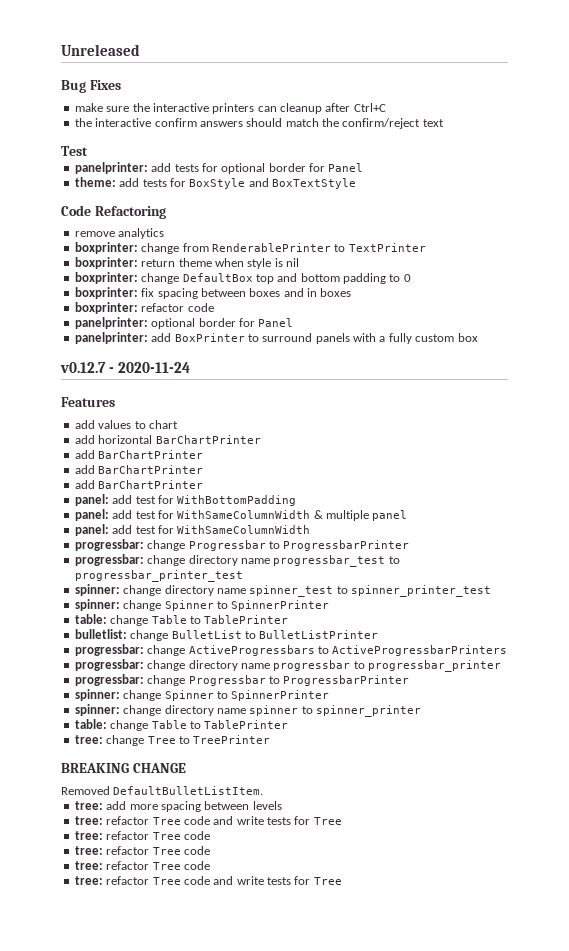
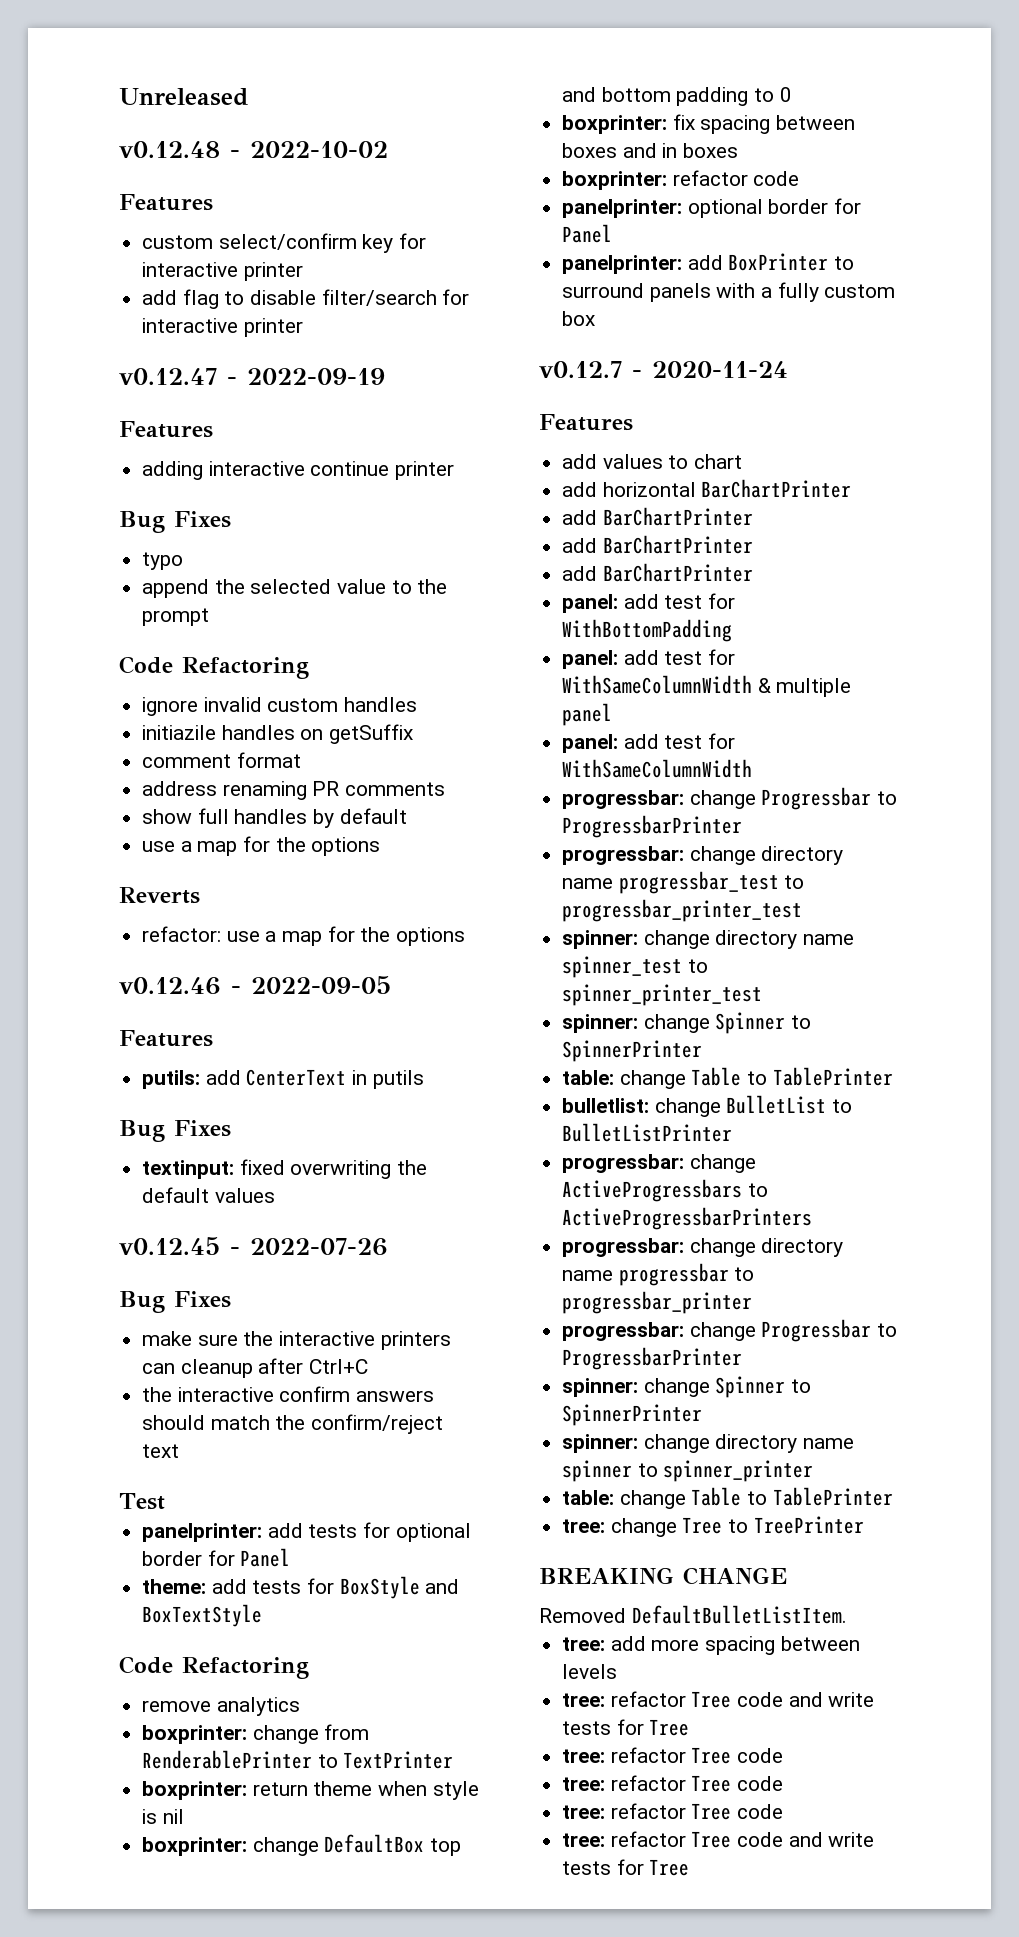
+ v0.12.48 - 2022-10-02
+ Features
+ custom select/confirm key for interactive printer
+ add flag to disable filter/search for interactive printer
+ v0.12.47 - 2022-09-19
+ Features
+ adding interactive continue printer
+ Bug Fixes
+ typo
+ append the selected value to the prompt
+ Code Refactoring
+ ignore invalid custom handles
+ initiazile handles on getSuffix
+ comment format
+ address renaming PR comments
+ show full handles by default
+ use a map for the options
+ Reverts
+ refactor: use a map for the options
+ v0.12.46 - 2022-09-05
+ Features
+ putils: add CenterText in putils
+ Bug Fixes
+ textinput: fixed overwriting the default values
+ v0.12.45 - 2022-07-26

